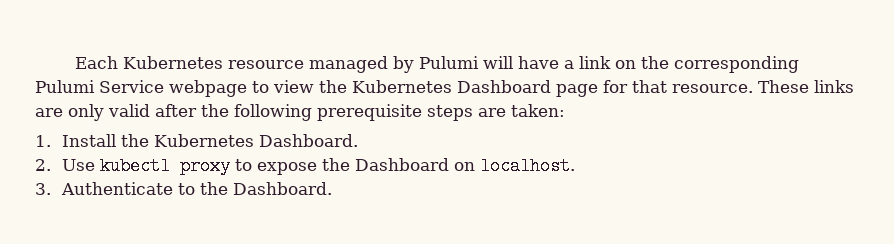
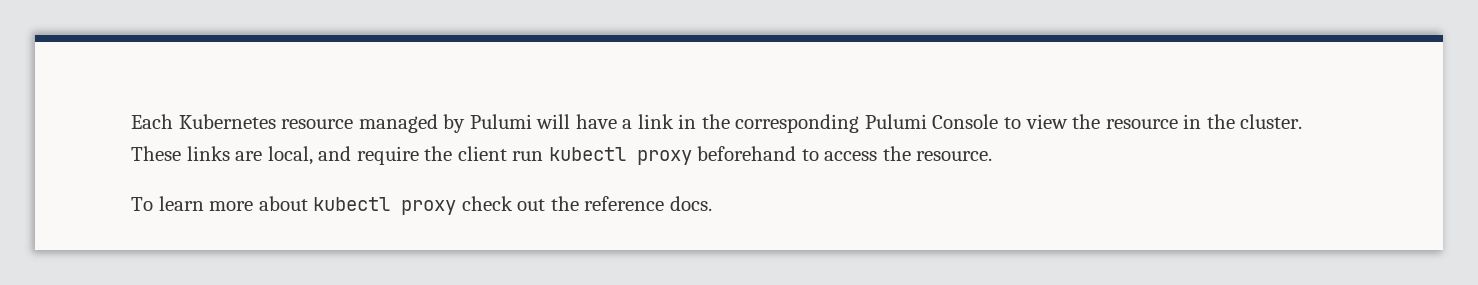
- Each Kubernetes resource managed by Pulumi will have a link on the corresponding Pulumi Service webpage to view the Kubernetes Dashboard page for that resource. These links are only valid after the following prerequisite steps are taken:
- 1. Install the Kubernetes Dashboard.
- 2. Use kubectl proxy to expose the Dashboard on localhost.
- 3. Authenticate to the Dashboard.
+ Each Kubernetes resource managed by Pulumi will have a link in the corresponding Pulumi Console to view the resource in the cluster. These links are local, and require the client run kubectl proxy beforehand to access the resource.
+ To learn more about kubectl proxy check out the reference docs.

